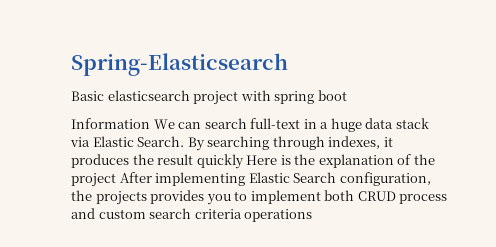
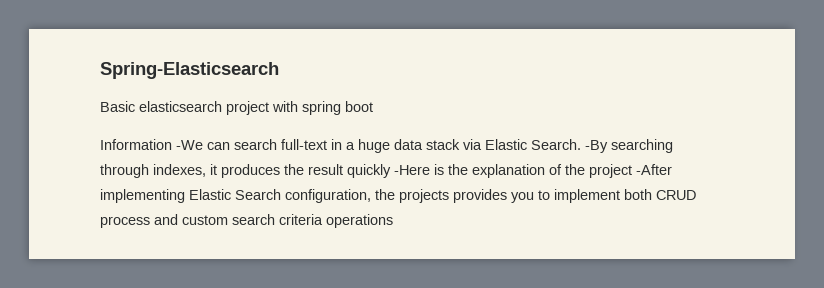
- Information We can search full-text in a huge data stack via Elastic Search.
+ Information -We can search full-text in a huge data stack via Elastic Search.
- By searching through indexes, it produces the result quickly Here is the explanation of the project After implementing Elastic Search configuration, the projects provides you to implement both CRUD process and custom search criteria operations
+ -By searching through indexes, it produces the result quickly -Here is the explanation of the project -After implementing Elastic Search configuration, the projects provides you to implement both CRUD process and custom search criteria operations

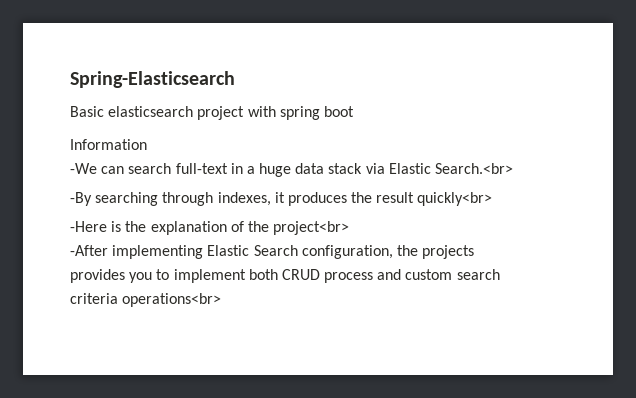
- Information -We can search full-text in a huge data stack via Elastic Search. -By searching through indexes, it produces the result quickly -Here is the explanation of the project -After implementing Elastic Search configuration, the projects provides you to implement both CRUD process and custom search criteria operations
+ Information
+ -We can search full-text in a huge data stack via Elastic Search.<br>
+ -By searching through indexes, it produces the result quickly<br>
+ -Here is the explanation of the project<br>
+ -After implementing Elastic Search configuration, the projects provides you to implement both CRUD process and custom search criteria operations<br>

